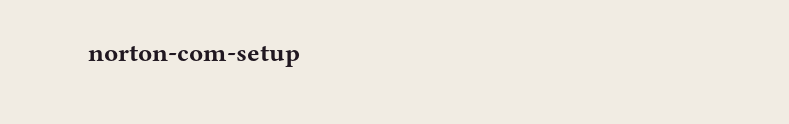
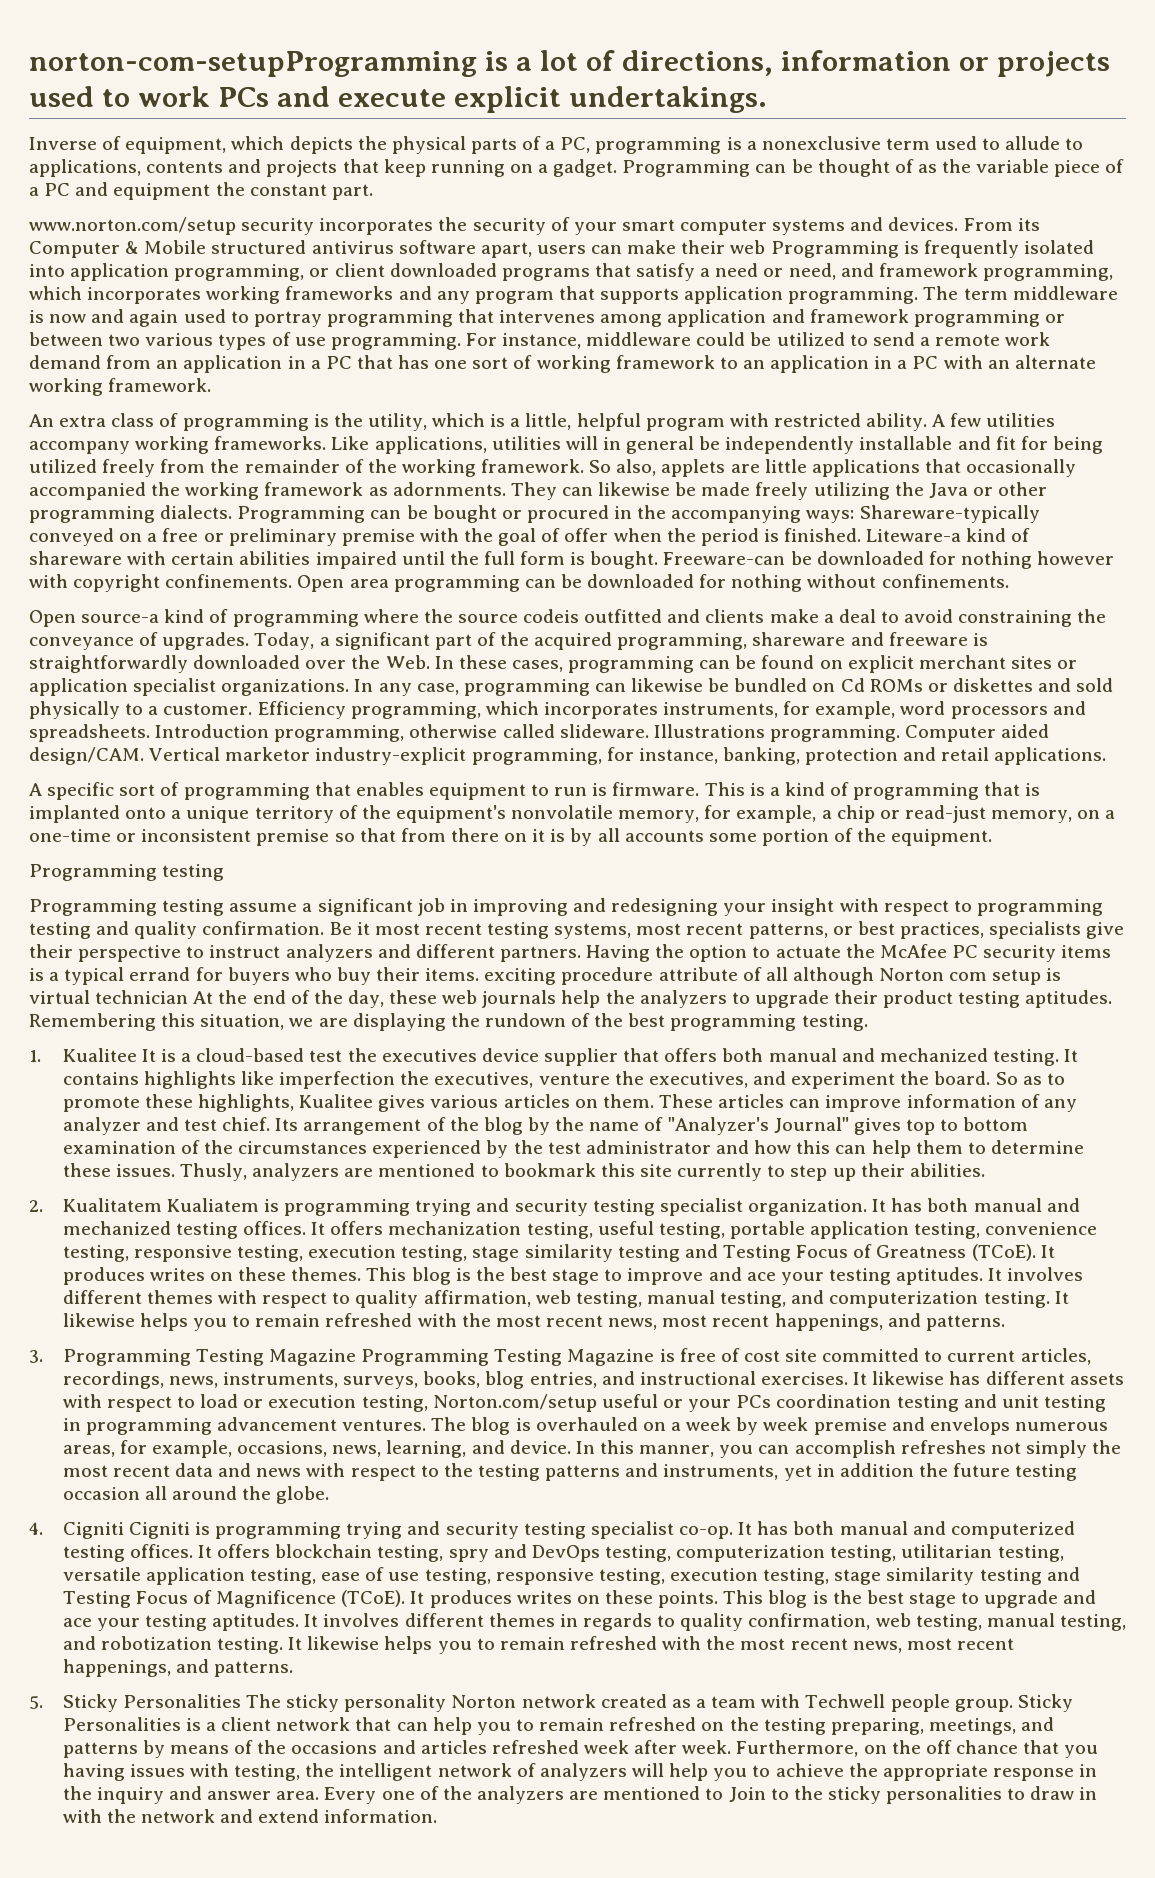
- norton-com-setup
+ norton-com-setupProgramming is a lot of directions, information or projects used to work PCs and execute explicit undertakings.
+ Inverse of equipment, which depicts the physical parts of a PC, programming is a nonexclusive term used to allude to applications, contents and projects that keep running on a gadget. Programming can be thought of as the variable piece of a PC and equipment the constant part.
+ www.norton.com/setup security incorporates the security of your smart computer systems and devices. From its Computer & Mobile structured antivirus software apart, users can make their web Programming is frequently isolated into application programming, or client downloaded programs that satisfy a need or need, and framework programming, which incorporates working frameworks and any program that supports application programming. The term middleware is now and again used to portray programming that intervenes among application and framework programming or between two various types of use programming. For instance, middleware could be utilized to send a remote work demand from an application in a PC that has one sort of working framework to an application in a PC with an alternate working framework.
+ An extra class of programming is the utility, which is a little, helpful program with restricted ability. A few utilities accompany working frameworks. Like applications, utilities will in general be independently installable and fit for being utilized freely from the remainder of the working framework. So also, applets are little applications that occasionally accompanied the working framework as adornments. They can likewise be made freely utilizing the Java or other programming dialects. Programming can be bought or procured in the accompanying ways: Shareware-typically conveyed on a free or preliminary premise with the goal of offer when the period is finished. Liteware-a kind of shareware with certain abilities impaired until the full form is bought. Freeware-can be downloaded for nothing however with copyright confinements. Open area programming can be downloaded for nothing without confinements.
+ Open source-a kind of programming where the source codeis outfitted and clients make a deal to avoid constraining the conveyance of upgrades. Today, a significant part of the acquired programming, shareware and freeware is straightforwardly downloaded over the Web. In these cases, programming can be found on explicit merchant sites or application specialist organizations. In any case, programming can likewise be bundled on Cd ROMs or diskettes and sold physically to a customer. Efficiency programming, which incorporates instruments, for example, word processors and spreadsheets. Introduction programming, otherwise called slideware. Illustrations programming. Computer aided design/CAM. Vertical marketor industry-explicit programming, for instance, banking, protection and retail applications.
+ A specific sort of programming that enables equipment to run is firmware. This is a kind of programming that is implanted onto a unique territory of the equipment's nonvolatile memory, for example, a chip or read-just memory, on a one-time or inconsistent premise so that from there on it is by all accounts some portion of the equipment.
+ Programming testing
+ Programming testing assume a significant job in improving and redesigning your insight with respect to programming testing and quality confirmation. Be it most recent testing systems, most recent patterns, or best practices, specialists give their perspective to instruct analyzers and different partners. Having the option to actuate the McAfee PC security items is a typical errand for buyers who buy their items. exciting procedure attribute of all although Norton com setup is virtual technician At the end of the day, these web journals help the analyzers to upgrade their product testing aptitudes. Remembering this situation, we are displaying the rundown of the best programming testing.
+ 1. Kualitee It is a cloud-based test the executives device supplier that offers both manual and mechanized testing. It contains highlights like imperfection the executives, venture the executives, and experiment the board. So as to promote these highlights, Kualitee gives various articles on them. These articles can improve information of any analyzer and test chief. Its arrangement of the blog by the name of "Analyzer's Journal" gives top to bottom examination of the circumstances experienced by the test administrator and how this can help them to determine these issues. Thusly, analyzers are mentioned to bookmark this site currently to step up their abilities.
+ 2. Kualitatem Kualiatem is programming trying and security testing specialist organization. It has both manual and mechanized testing offices. It offers mechanization testing, useful testing, portable application testing, convenience testing, responsive testing, execution testing, stage similarity testing and Testing Focus of Greatness (TCoE). It produces writes on these themes. This blog is the best stage to improve and ace your testing aptitudes. It involves different themes with respect to quality affirmation, web testing, manual testing, and computerization testing. It likewise helps you to remain refreshed with the most recent news, most recent happenings, and patterns.
+ 3. Programming Testing Magazine Programming Testing Magazine is free of cost site committed to current articles, recordings, news, instruments, surveys, books, blog entries, and instructional exercises. It likewise has different assets with respect to load or execution testing, Norton.com/setup useful or your PCs coordination testing and unit testing in programming advancement ventures. The blog is overhauled on a week by week premise and envelops numerous areas, for example, occasions, news, learning, and device. In this manner, you can accomplish refreshes not simply the most recent data and news with respect to the testing patterns and instruments, yet in addition the future testing occasion all around the globe.
+ 4. Cigniti Cigniti is programming trying and security testing specialist co-op. It has both manual and computerized testing offices. It offers blockchain testing, spry and DevOps testing, computerization testing, utilitarian testing, versatile application testing, ease of use testing, responsive testing, execution testing, stage similarity testing and Testing Focus of Magnificence (TCoE). It produces writes on these points. This blog is the best stage to upgrade and ace your testing aptitudes. It involves different themes in regards to quality confirmation, web testing, manual testing, and robotization testing. It likewise helps you to remain refreshed with the most recent news, most recent happenings, and patterns.
+ 5. Sticky Personalities The sticky personality Norton network created as a team with Techwell people group. Sticky Personalities is a client network that can help you to remain refreshed on the testing preparing, meetings, and patterns by means of the occasions and articles refreshed week after week. Furthermore, on the off chance that you having issues with testing, the intelligent network of analyzers will help you to achieve the appropriate response in the inquiry and answer area. Every one of the analyzers are mentioned to Join to the sticky personalities to draw in with the network and extend information.

